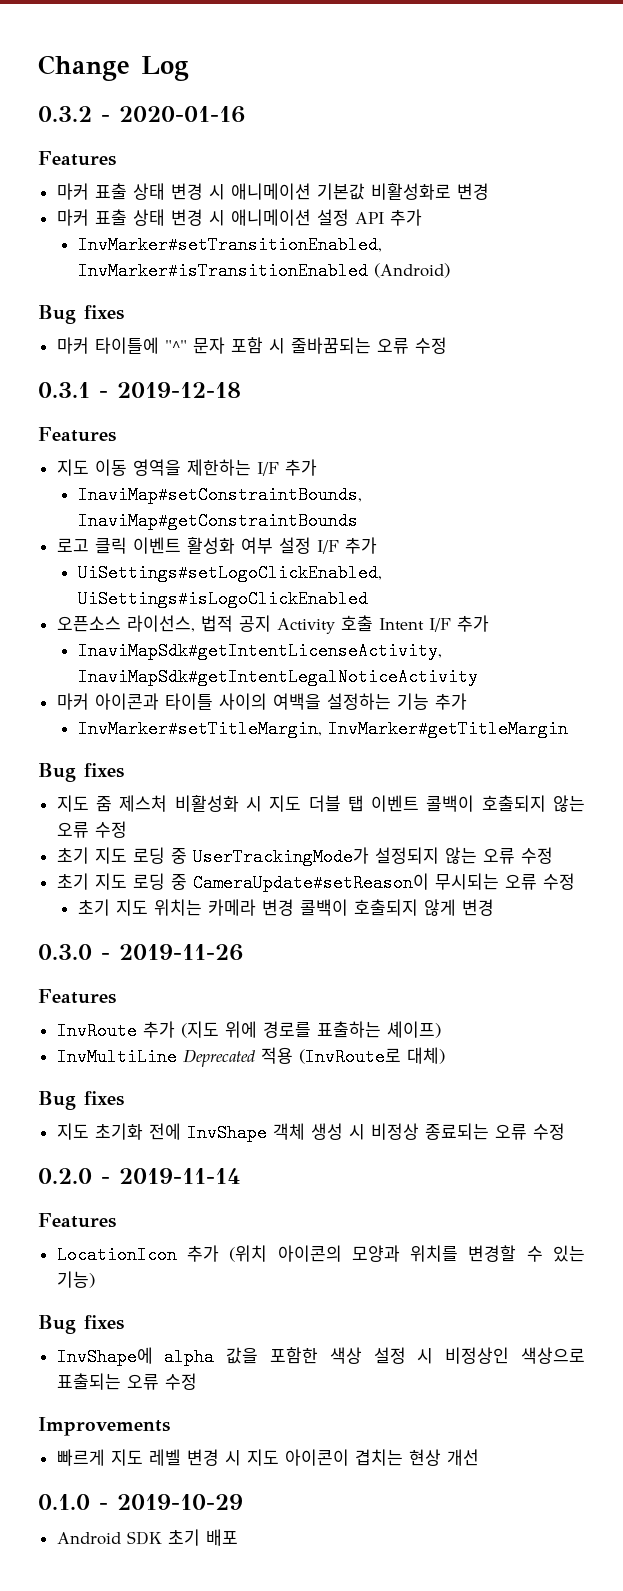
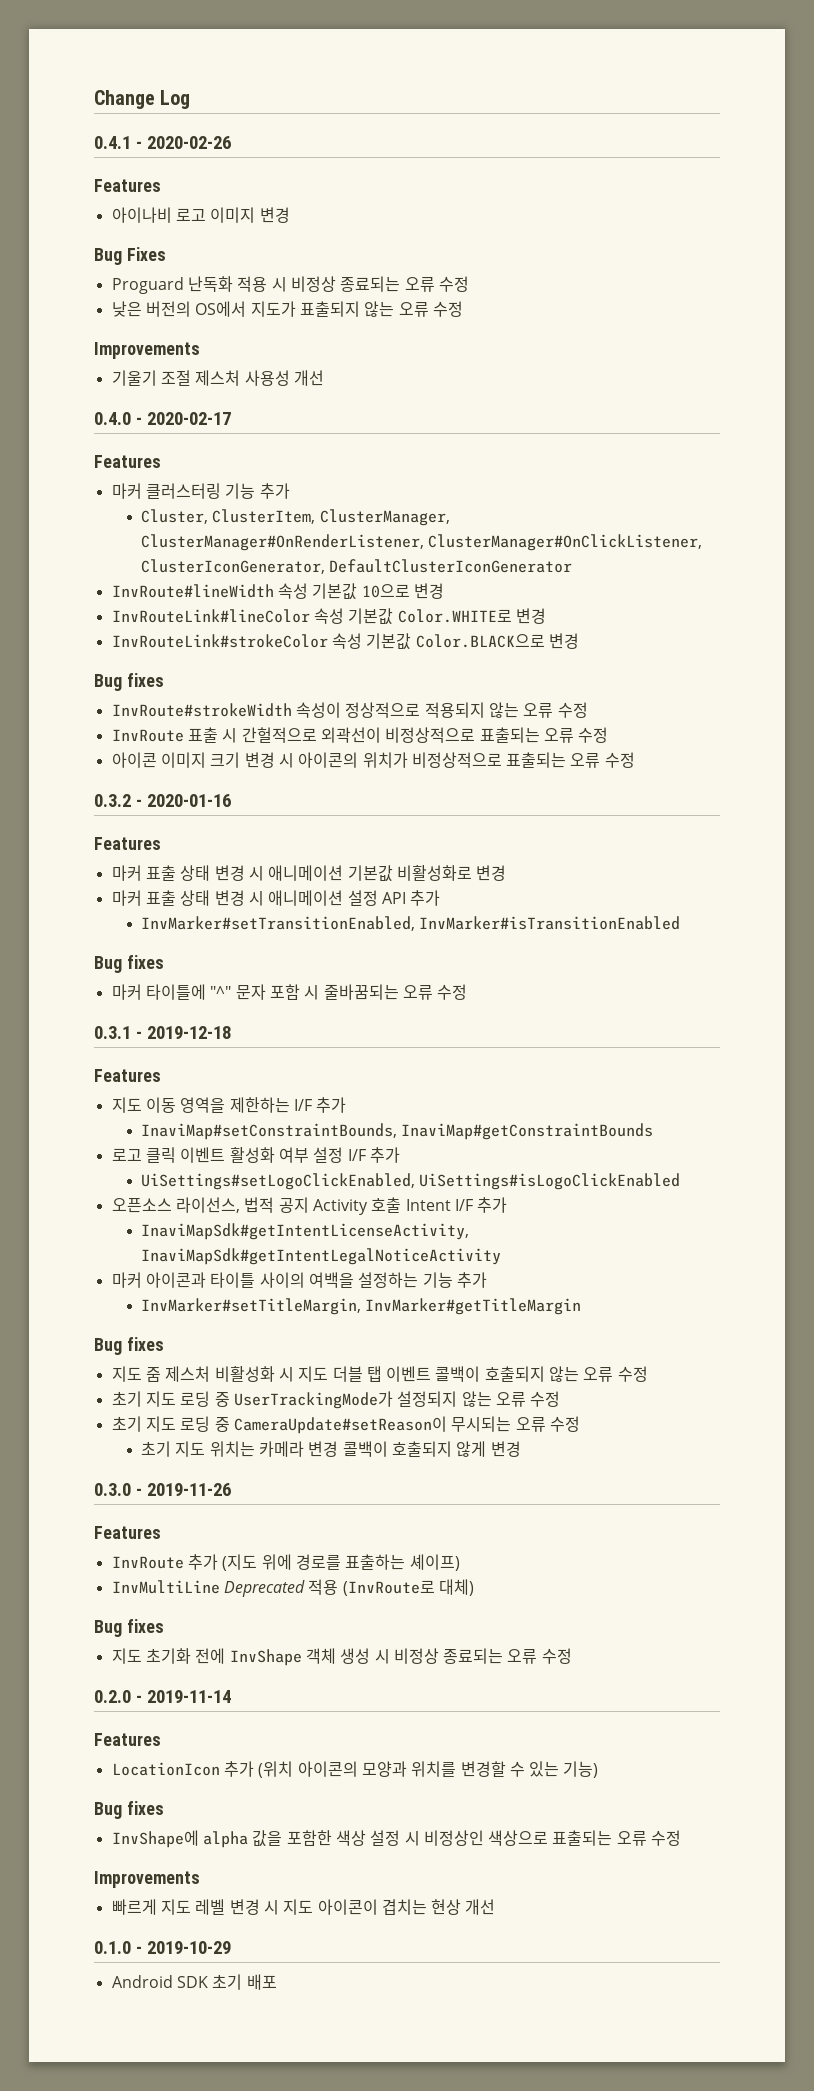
+ 0.4.1 - 2020-02-26
+ Features
+ 아이나비 로고 이미지 변경
+ Bug Fixes
+ Proguard 난독화 적용 시 비정상 종료되는 오류 수정
+ 낮은 버전의 OS에서 지도가 표출되지 않는 오류 수정
+ Improvements
+ 기울기 조절 제스처 사용성 개선
+ 0.4.0 - 2020-02-17
+ Features
+ 마커 클러스터링 기능 추가
+ Cluster, ClusterItem, ClusterManager, ClusterManager#OnRenderListener, ClusterManager#OnClickListener, ClusterIconGenerator, DefaultClusterIconGenerator
+ InvRoute#lineWidth 속성 기본값 10으로 변경
+ InvRouteLink#lineColor 속성 기본값 Color.WHITE로 변경
+ InvRouteLink#strokeColor 속성 기본값 Color.BLACK으로 변경
+ Bug fixes
+ InvRoute#strokeWidth 속성이 정상적으로 적용되지 않는 오류 수정
+ InvRoute 표출 시 간헐적으로 외곽선이 비정상적으로 표출되는 오류 수정
+ 아이콘 이미지 크기 변경 시 아이콘의 위치가 비정상적으로 표출되는 오류 수정
- InvMarker#setTransitionEnabled, InvMarker#isTransitionEnabled (Android)
+ InvMarker#setTransitionEnabled, InvMarker#isTransitionEnabled

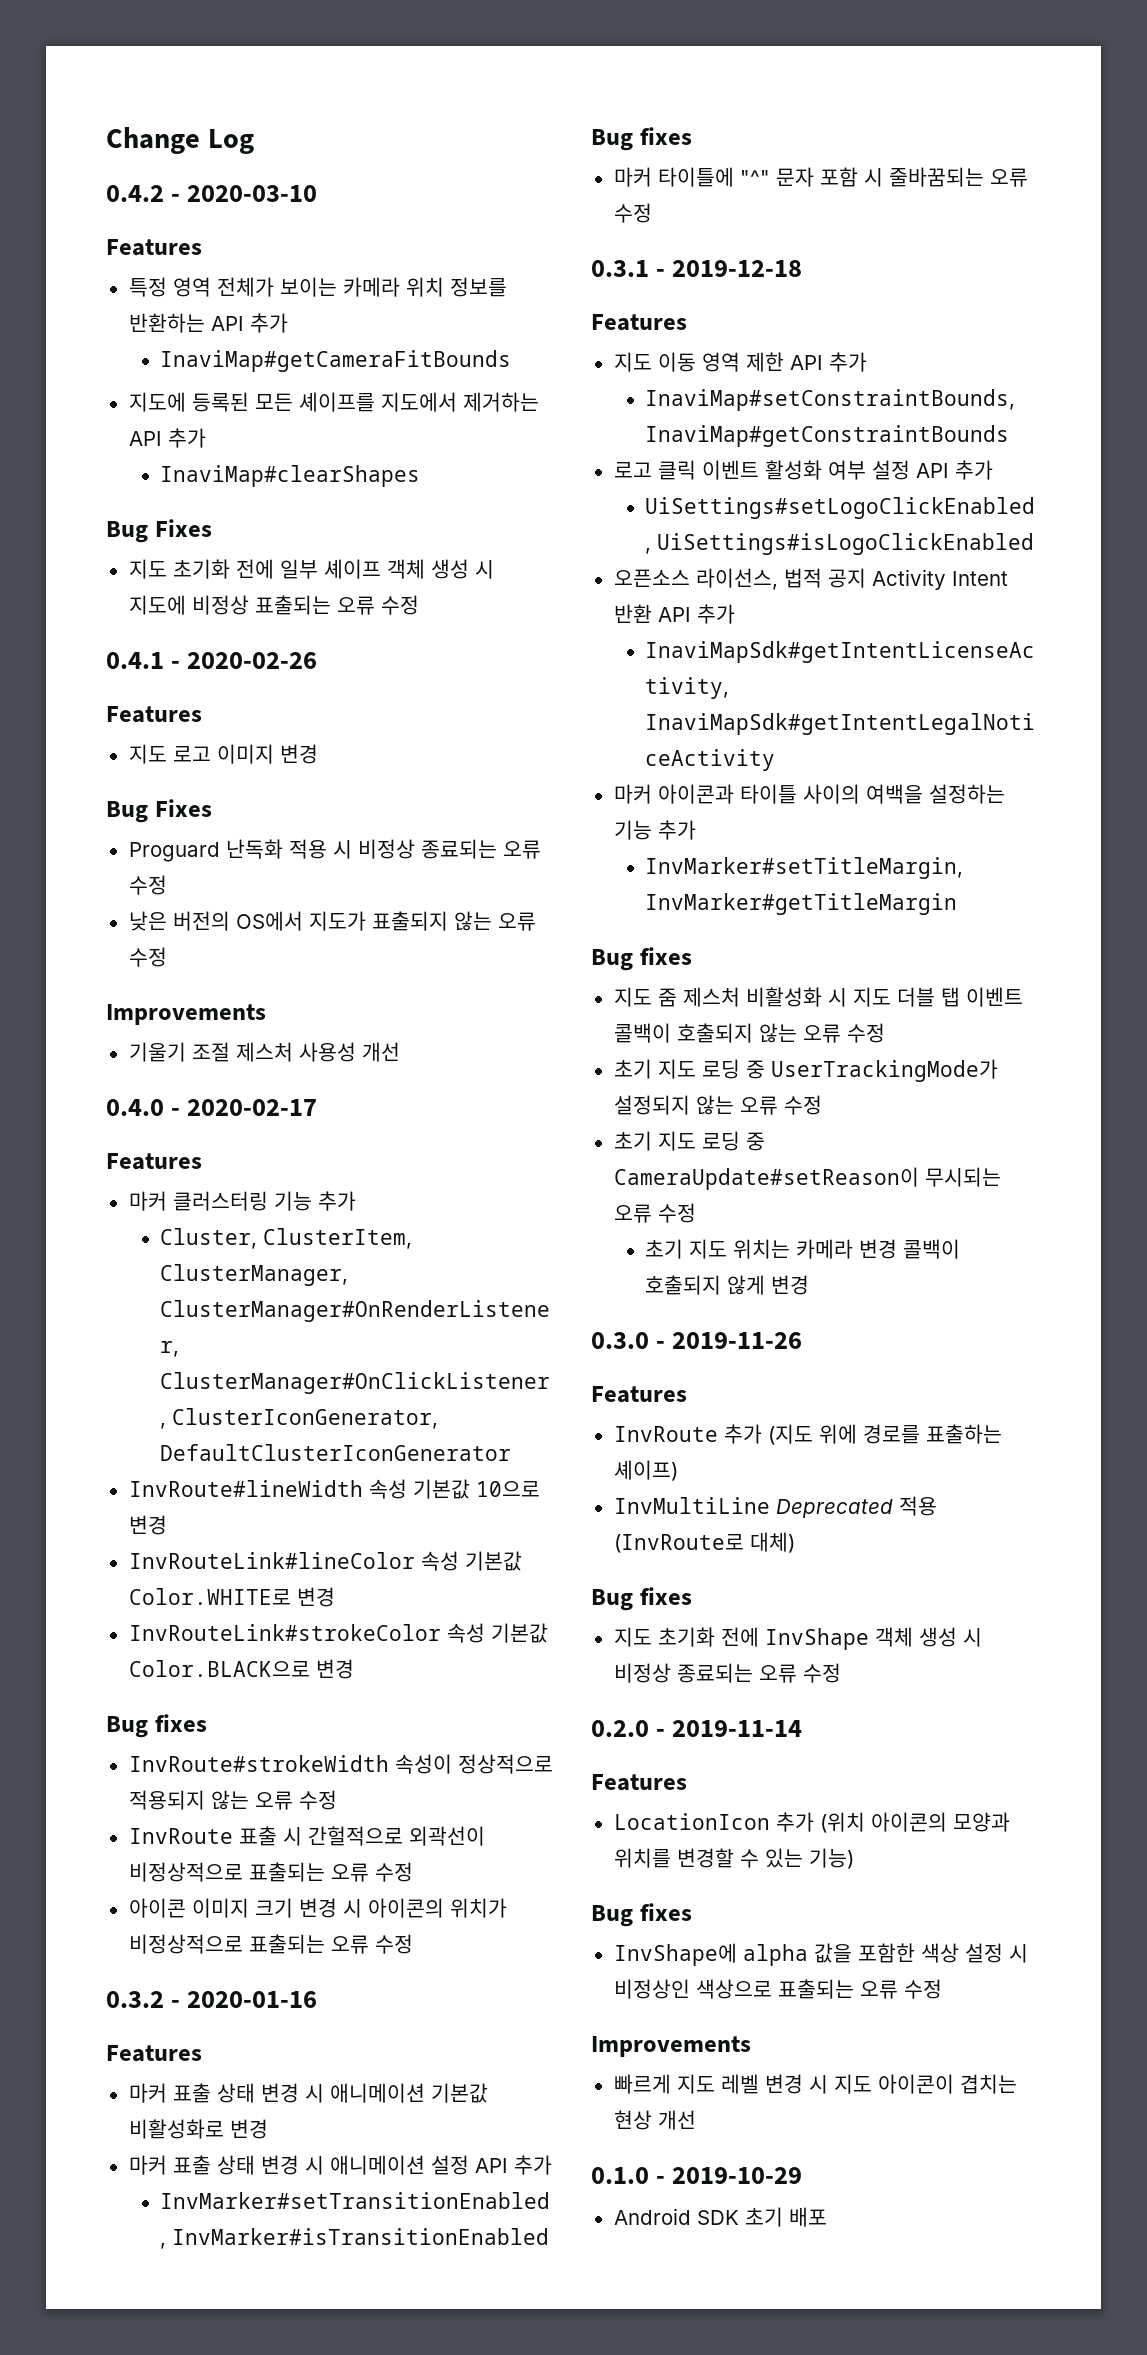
+ 0.4.2 - 2020-03-10
+ Features
+ 특정 영역 전체가 보이는 카메라 위치 정보를 반환하는 API 추가
+ InaviMap#getCameraFitBounds
+ 지도에 등록된 모든 셰이프를 지도에서 제거하는 API 추가
+ InaviMap#clearShapes
+ Bug Fixes
+ 지도 초기화 전에 일부 셰이프 객체 생성 시 지도에 비정상 표출되는 오류 수정
- 아이나비 로고 이미지 변경
+ 지도 로고 이미지 변경
- 지도 이동 영역을 제한하는 I/F 추가
+ 지도 이동 영역 제한 API 추가
- 로고 클릭 이벤트 활성화 여부 설정 I/F 추가
+ 로고 클릭 이벤트 활성화 여부 설정 API 추가
- 오픈소스 라이선스, 법적 공지 Activity 호출 Intent I/F 추가
+ 오픈소스 라이선스, 법적 공지 Activity Intent 반환 API 추가

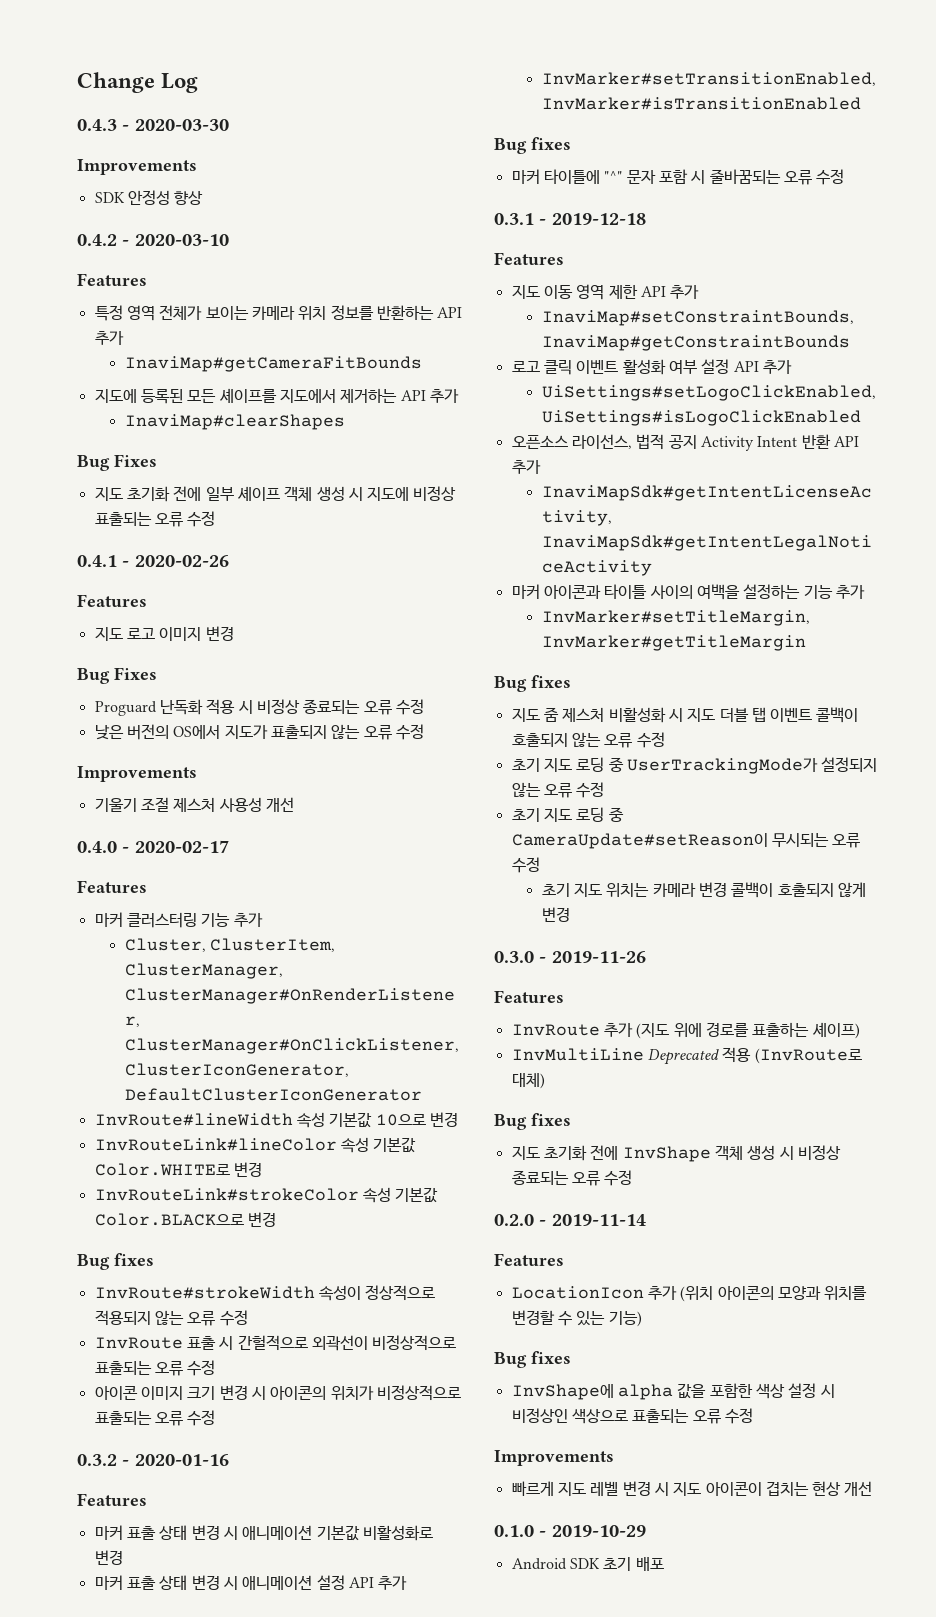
+ 0.4.3 - 2020-03-30
+ Improvements
+ SDK 안정성 향상

